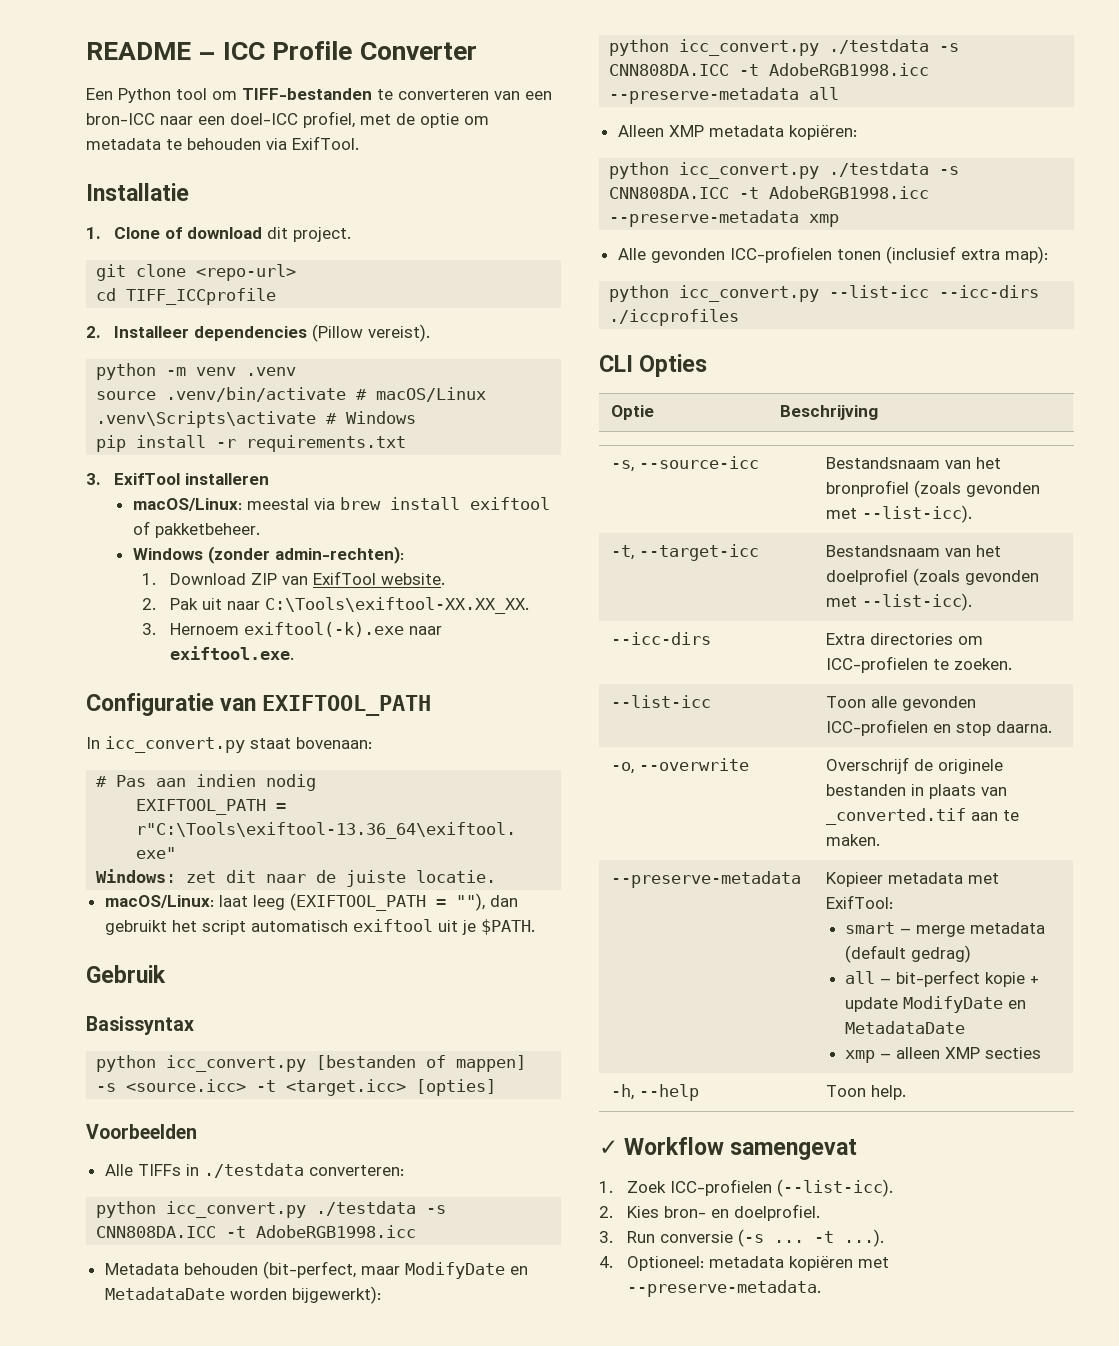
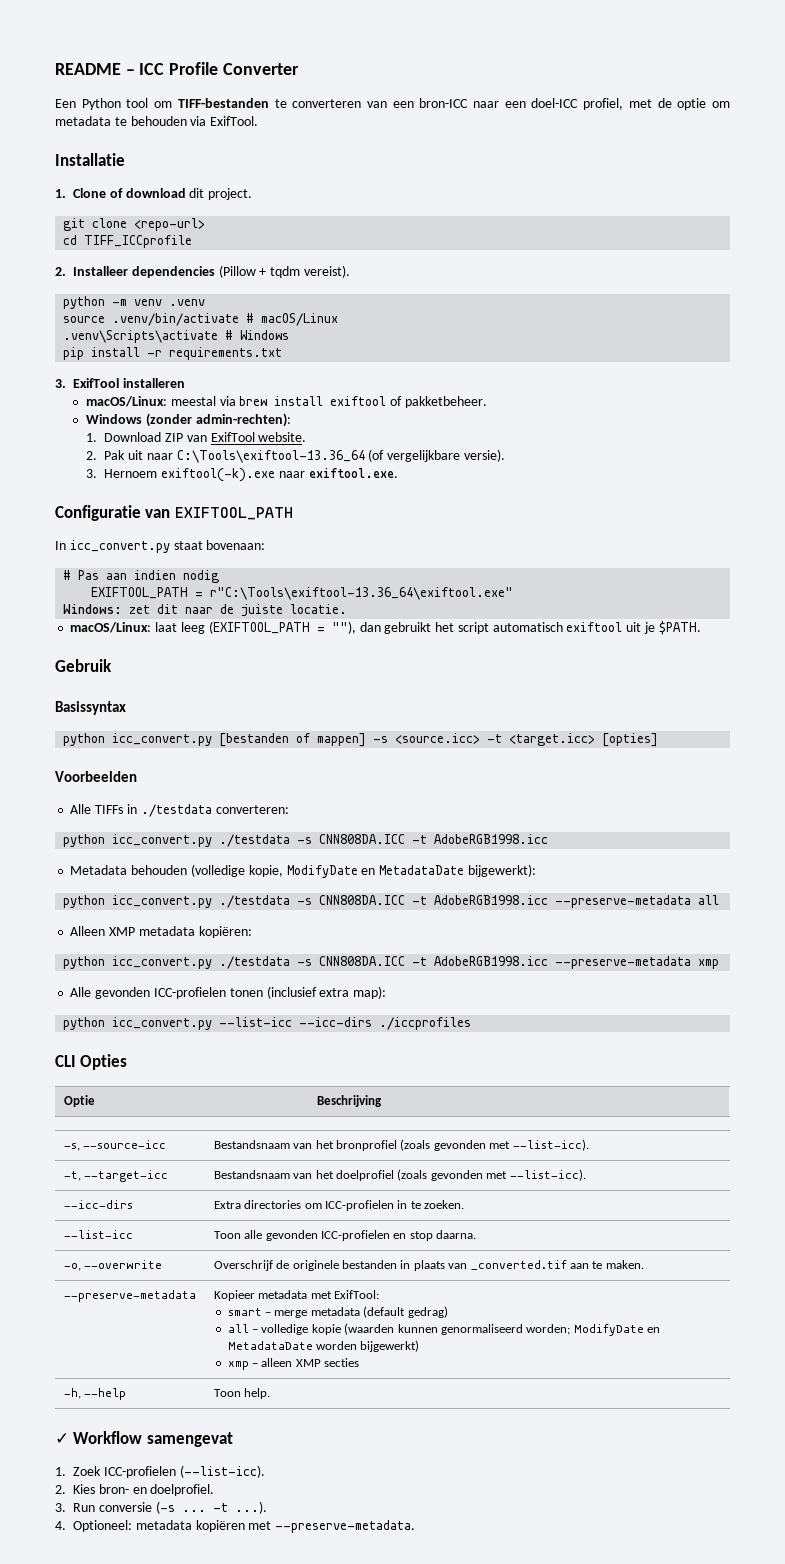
- 2. Installeer dependencies (Pillow vereist).
+ 2. Installeer dependencies (Pillow + tqdm vereist).
- 2. Pak uit naar C:\Tools\exiftool-XX.XX_XX.
+ 2. Pak uit naar C:\Tools\exiftool-13.36_64 (of vergelijkbare versie).
- Metadata behouden (bit-perfect, maar ModifyDate en MetadataDate worden bijgewerkt):
+ Metadata behouden (volledige kopie, ModifyDate en MetadataDate bijgewerkt):
- --icc-dirs | Extra directories om ICC-profielen te zoeken.
+ --icc-dirs | Extra directories om ICC-profielen in te zoeken.
  --preserve-metadata | Kopieer metadata met ExifTool:
  smart – merge metadata (default gedrag)
- all – bit-perfect kopie + update ModifyDate en MetadataDate
+ all – volledige kopie (waarden kunnen genormaliseerd worden; ModifyDate en MetadataDate worden bijgewerkt)

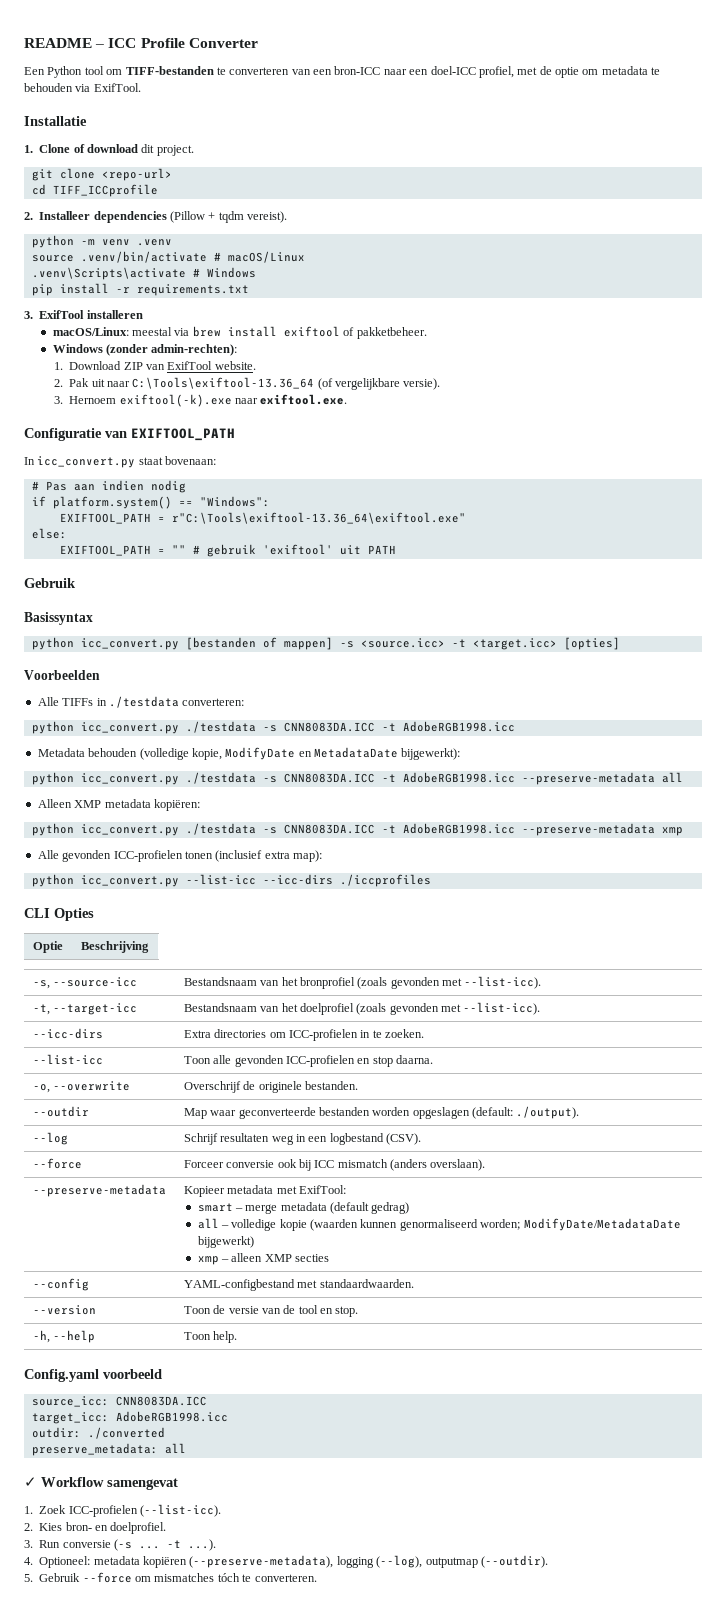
+ if platform.system() == "Windows":
- Windows: zet dit naar de juiste locatie.
- macOS/Linux: laat leeg (EXIFTOOL_PATH = ""), dan gebruikt het script automatisch exiftool uit je $PATH.
+ else:
+ EXIFTOOL_PATH = "" # gebruik 'exiftool' uit PATH
  Alle TIFFs in ./testdata converteren:
- python icc_convert.py ./testdata -s CNN808DA.ICC -t AdobeRGB1998.icc
+ python icc_convert.py ./testdata -s CNN8083DA.ICC -t AdobeRGB1998.icc
- python icc_convert.py ./testdata -s CNN808DA.ICC -t AdobeRGB1998.icc --preserve-metadata all
+ python icc_convert.py ./testdata -s CNN8083DA.ICC -t AdobeRGB1998.icc --preserve-metadata all
- python icc_convert.py ./testdata -s CNN808DA.ICC -t AdobeRGB1998.icc --preserve-metadata xmp
+ python icc_convert.py ./testdata -s CNN8083DA.ICC -t AdobeRGB1998.icc --preserve-metadata xmp
- -o, --overwrite | Overschrijf de originele bestanden in plaats van _converted.tif aan te maken.
+ -o, --overwrite | Overschrijf de originele bestanden.
+ --outdir | Map waar geconverteerde bestanden worden opgeslagen (default: ./output).
+ --log | Schrijf resultaten weg in een logbestand (CSV).
+ --force | Forceer conversie ook bij ICC mismatch (anders overslaan).
  --preserve-metadata | Kopieer metadata met ExifTool:
  smart – merge metadata (default gedrag)
- all – volledige kopie (waarden kunnen genormaliseerd worden; ModifyDate en MetadataDate worden bijgewerkt)
+ all – volledige kopie (waarden kunnen genormaliseerd worden; ModifyDate/MetadataDate bijgewerkt)
+ --config | YAML-configbestand met standaardwaarden.
+ --version | Toon de versie van de tool en stop.
  -h, --help | Toon help.
+ Config.yaml voorbeeld
+ source_icc: CNN8083DA.ICC
+ target_icc: AdobeRGB1998.icc
+ outdir: ./converted
+ preserve_metadata: all
- 4. Optioneel: metadata kopiëren met --preserve-metadata.
+ 4. Optioneel: metadata kopiëren (--preserve-metadata), logging (--log), outputmap (--outdir).
+ 5. Gebruik --force om mismatches tóch te converteren.

